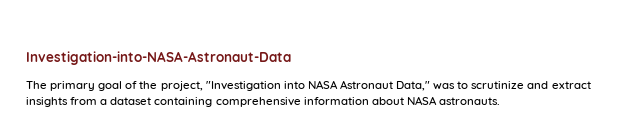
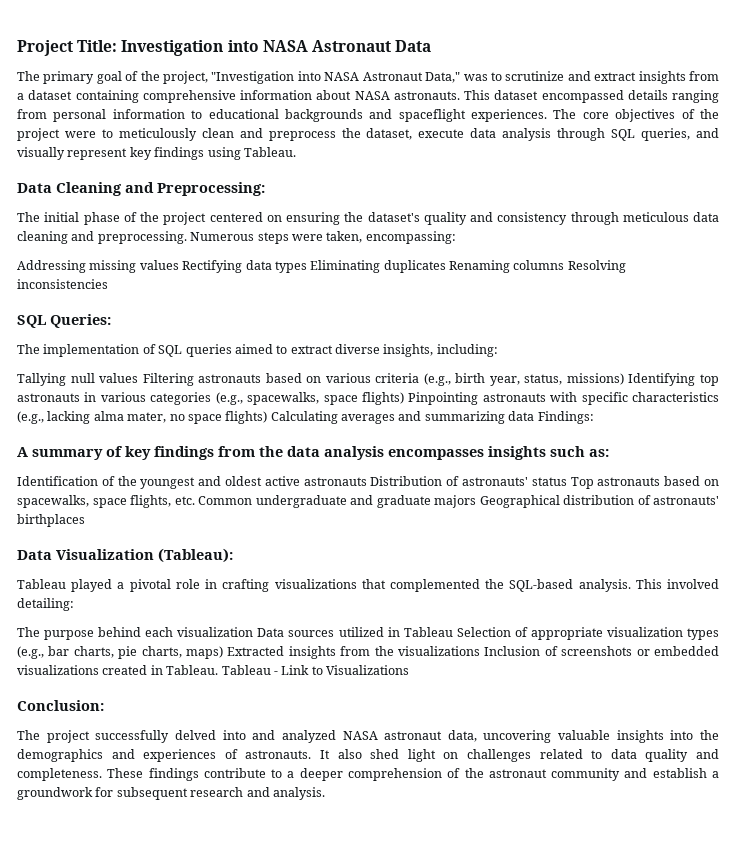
- Investigation-into-NASA-Astronaut-Data
+ Project Title: Investigation into NASA Astronaut Data
+ This dataset encompassed details ranging from personal information to educational backgrounds and spaceflight experiences. The core objectives of the project were to meticulously clean and preprocess the dataset, execute data analysis through SQL queries, and visually represent key findings using Tableau.
+ Data Cleaning and Preprocessing:
+ The initial phase of the project centered on ensuring the dataset's quality and consistency through meticulous data cleaning and preprocessing. Numerous steps were taken, encompassing:
+ Addressing missing values Rectifying data types Eliminating duplicates Renaming columns Resolving inconsistencies
+ SQL Queries:
+ The implementation of SQL queries aimed to extract diverse insights, including:
+ Tallying null values Filtering astronauts based on various criteria (e.g., birth year, status, missions) Identifying top astronauts in various categories (e.g., spacewalks, space flights) Pinpointing astronauts with specific characteristics (e.g., lacking alma mater, no space flights) Calculating averages and summarizing data Findings:
+ A summary of key findings from the data analysis encompasses insights such as:
+ Identification of the youngest and oldest active astronauts Distribution of astronauts' status Top astronauts based on spacewalks, space flights, etc. Common undergraduate and graduate majors Geographical distribution of astronauts' birthplaces
+ Data Visualization (Tableau):
+ Tableau played a pivotal role in crafting visualizations that complemented the SQL-based analysis. This involved detailing:
+ The purpose behind each visualization Data sources utilized in Tableau Selection of appropriate visualization types (e.g., bar charts, pie charts, maps) Extracted insights from the visualizations Inclusion of screenshots or embedded visualizations created in Tableau. Tableau - Link to Visualizations
+ Conclusion:
+ The project successfully delved into and analyzed NASA astronaut data, uncovering valuable insights into the demographics and experiences of astronauts. It also shed light on challenges related to data quality and completeness. These findings contribute to a deeper comprehension of the astronaut community and establish a groundwork for subsequent research and analysis.

